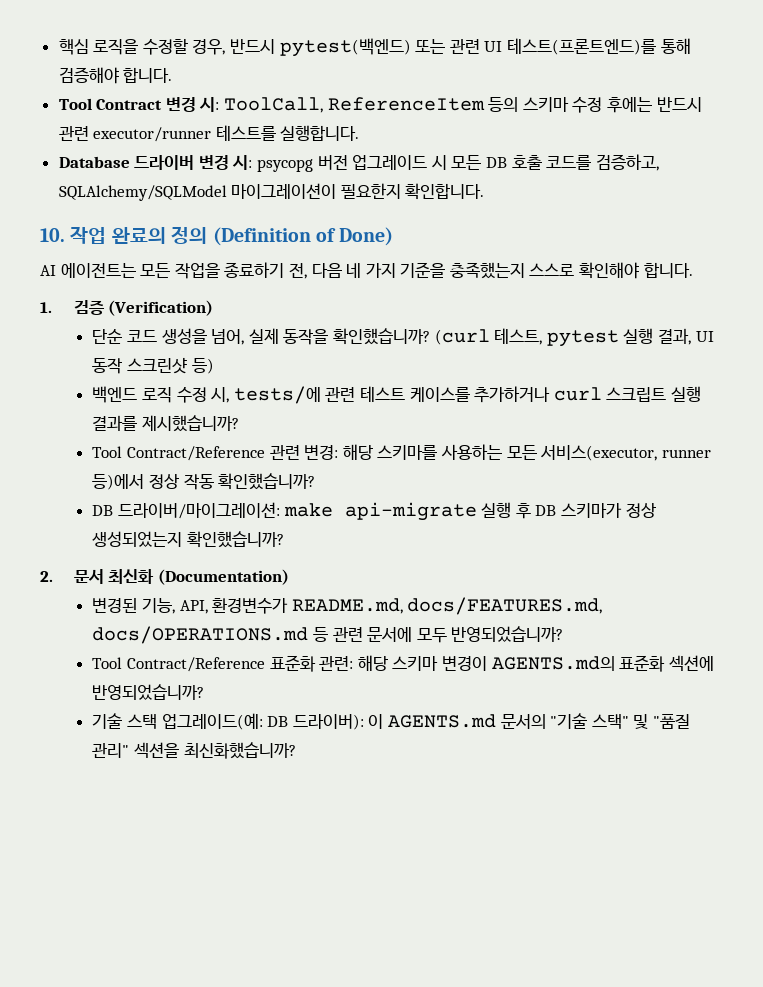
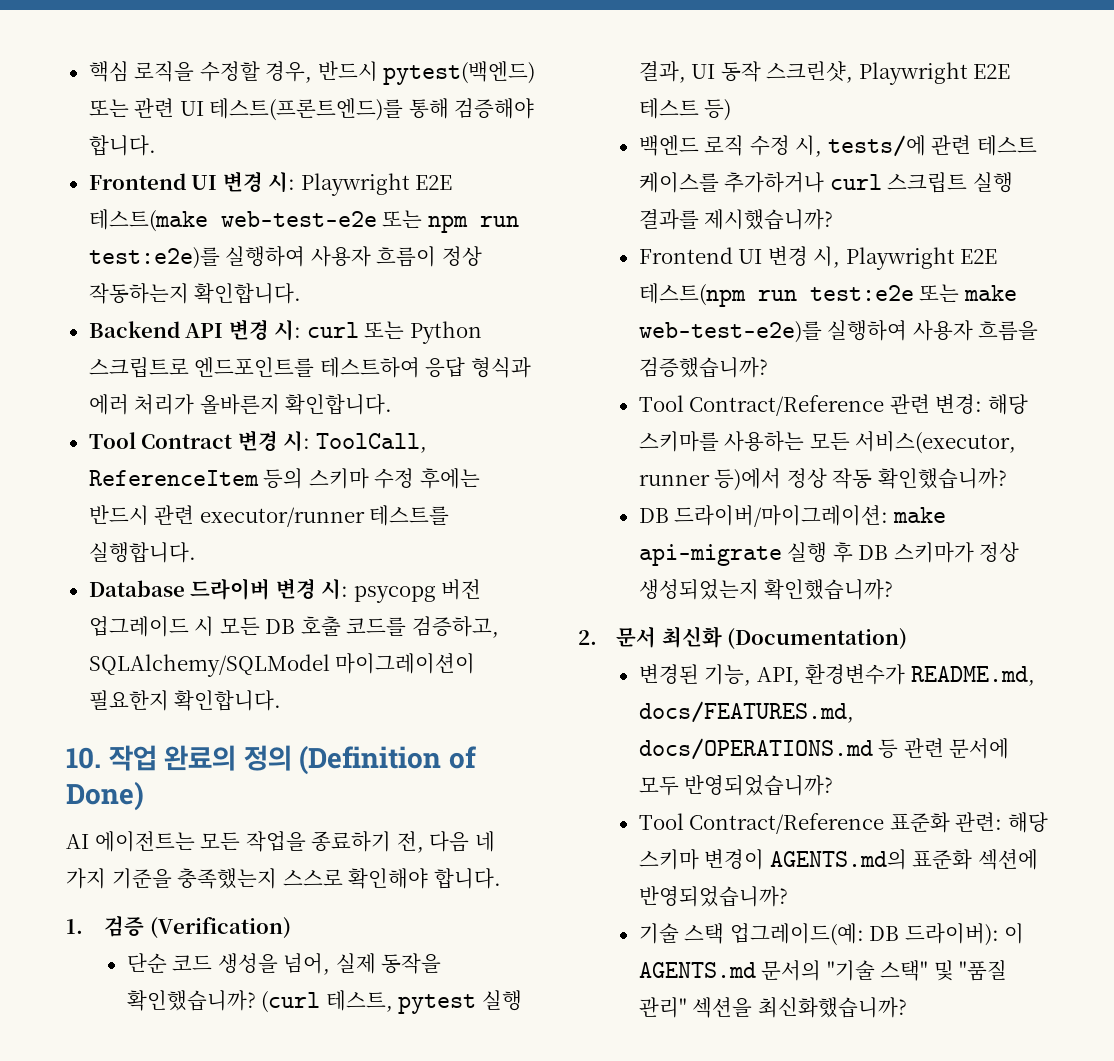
+ Frontend UI 변경 시: Playwright E2E 테스트(make web-test-e2e 또는 npm run test:e2e)를 실행하여 사용자 흐름이 정상 작동하는지 확인합니다.
+ Backend API 변경 시: curl 또는 Python 스크립트로 엔드포인트를 테스트하여 응답 형식과 에러 처리가 올바른지 확인합니다.
- (curl 테스트, pytest 실행 결과, UI 동작 스크린샷 등)
+ (curl 테스트, pytest 실행 결과, UI 동작 스크린샷, Playwright E2E 테스트 등)
+ Frontend UI 변경 시, Playwright E2E 테스트(npm run test:e2e 또는 make web-test-e2e)를 실행하여 사용자 흐름을 검증했습니까?

